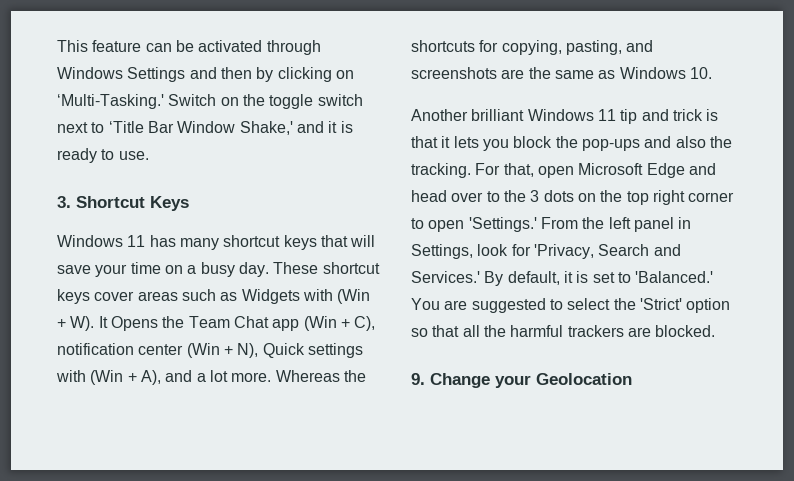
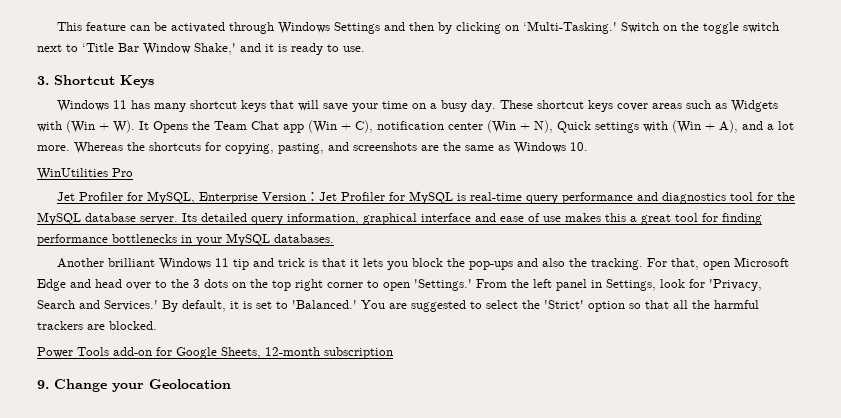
+ WinUtilities Pro
+ Jet Profiler for MySQL, Enterprise Version：Jet Profiler for MySQL is real-time query performance and diagnostics tool for the MySQL database server. Its detailed query information, graphical interface and ease of use makes this a great tool for finding performance bottlenecks in your MySQL databases.
+ Power Tools add-on for Google Sheets, 12-month subscription

